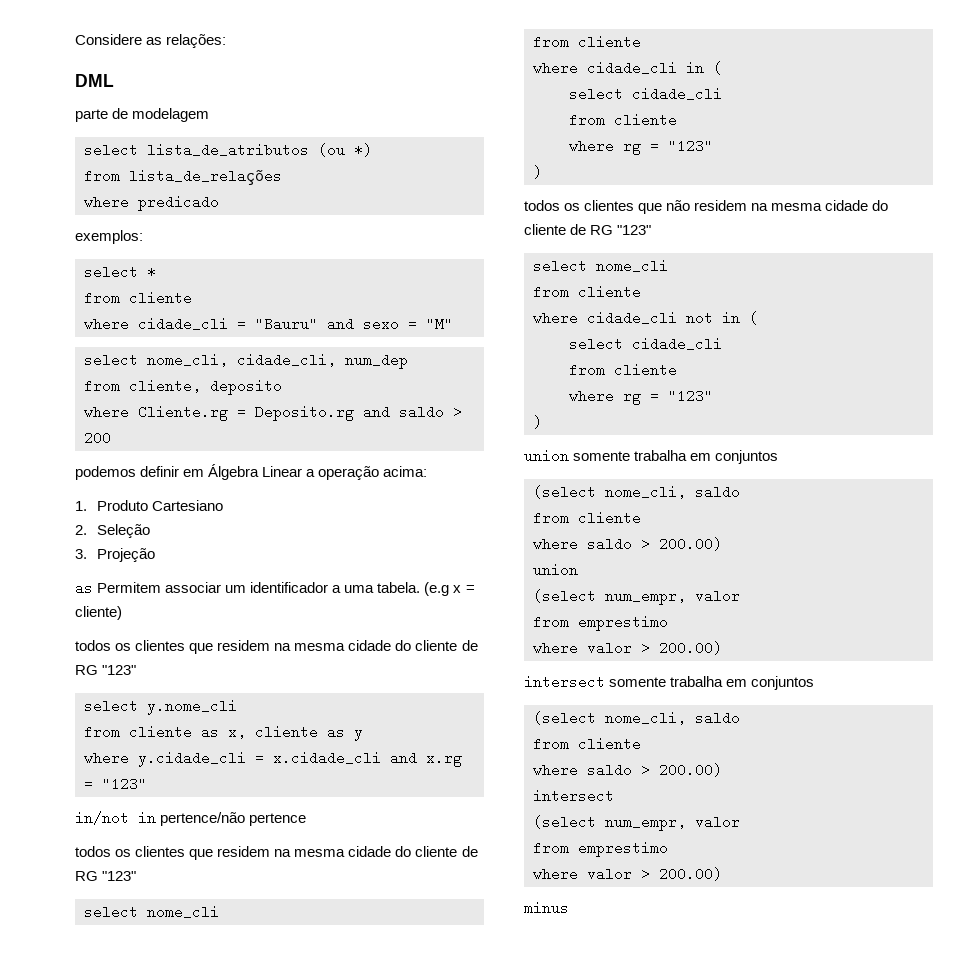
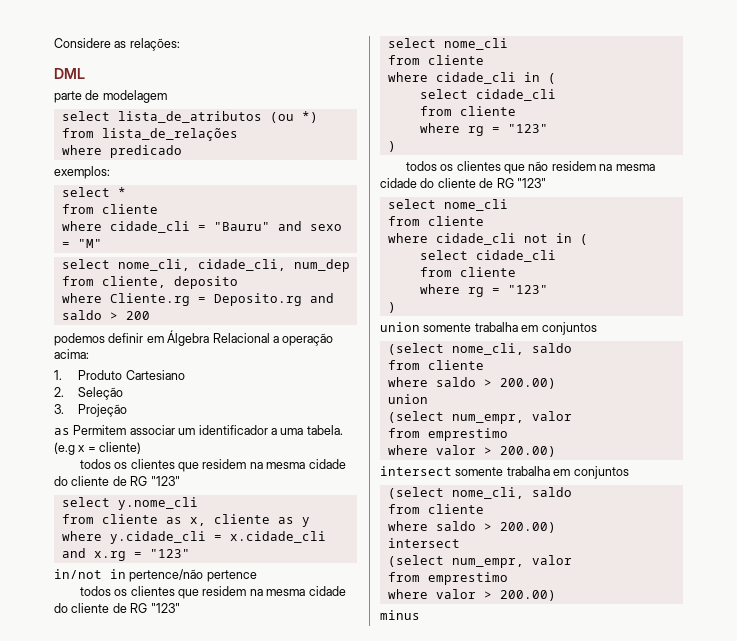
- podemos definir em Álgebra Linear a operação acima:
+ podemos definir em Álgebra Relacional a operação acima:

